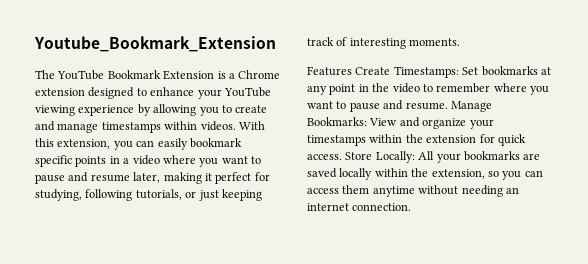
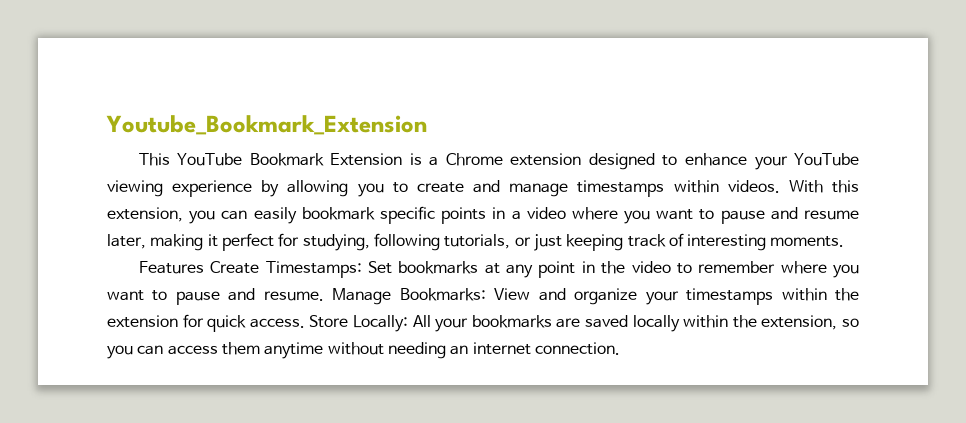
- The YouTube Bookmark Extension is a Chrome extension designed to enhance your YouTube viewing experience by allowing you to create and manage timestamps within videos.
+ This YouTube Bookmark Extension is a Chrome extension designed to enhance your YouTube viewing experience by allowing you to create and manage timestamps within videos.

